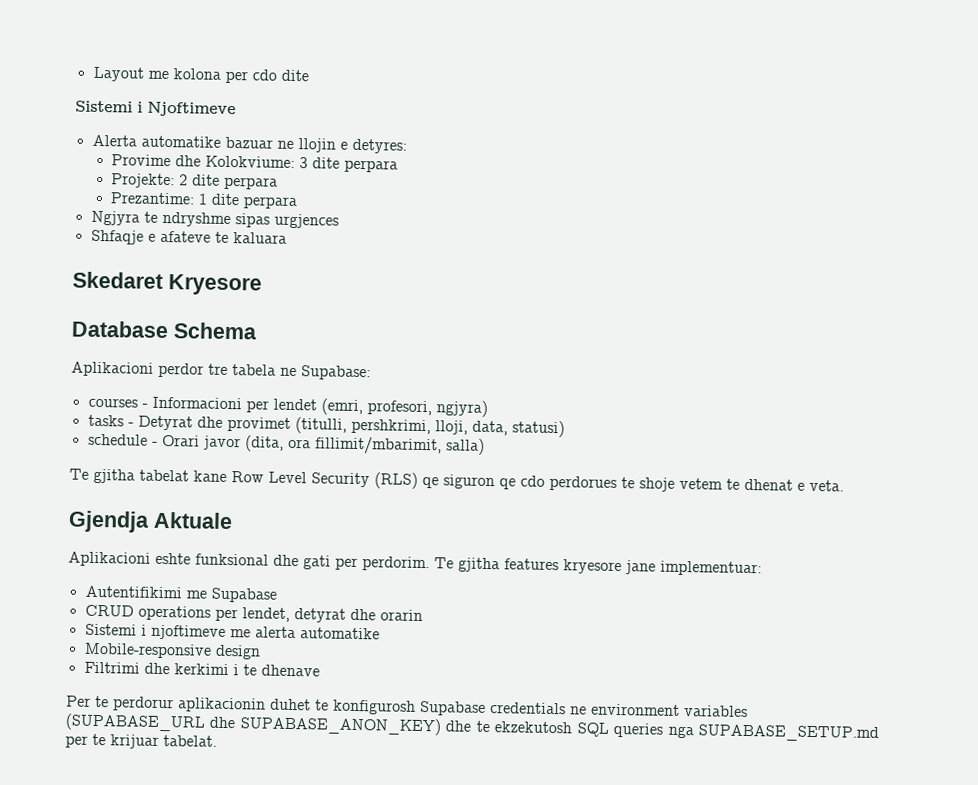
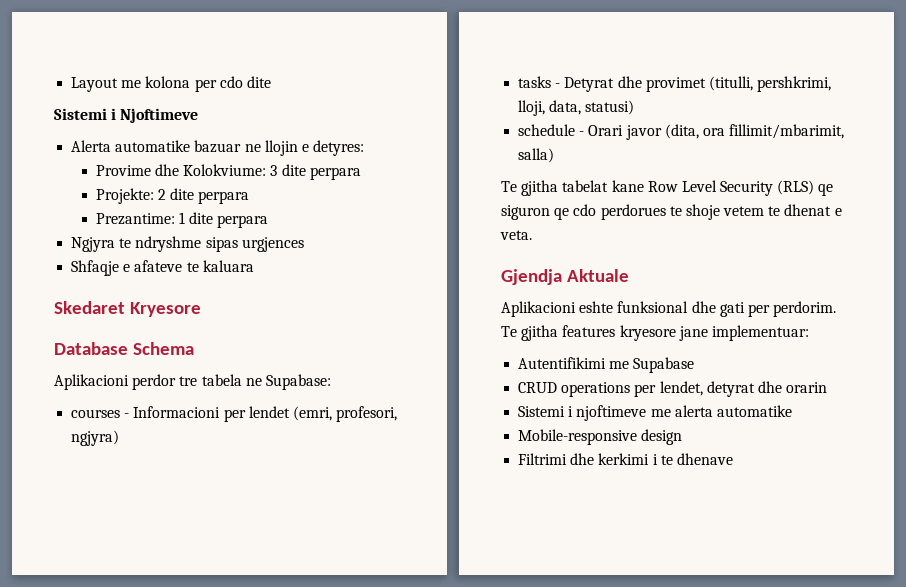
- Per te perdorur aplikacionin duhet te konfigurosh Supabase credentials ne environment variables (SUPABASE_URL dhe SUPABASE_ANON_KEY) dhe te ekzekutosh SQL queries nga SUPABASE_SETUP.md per te krijuar tabelat.

